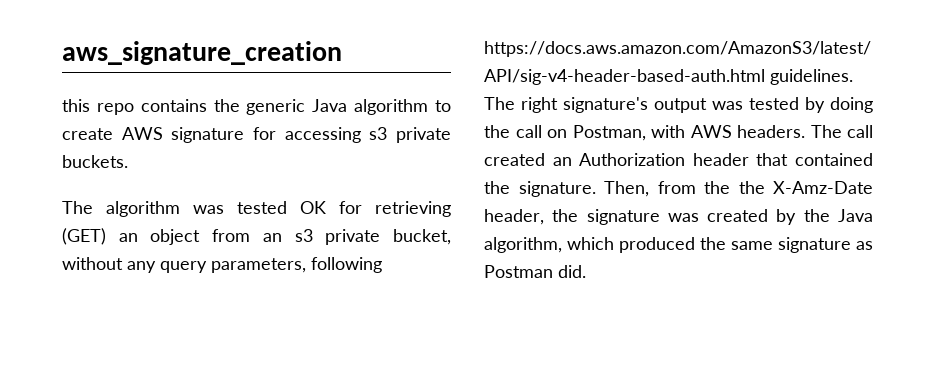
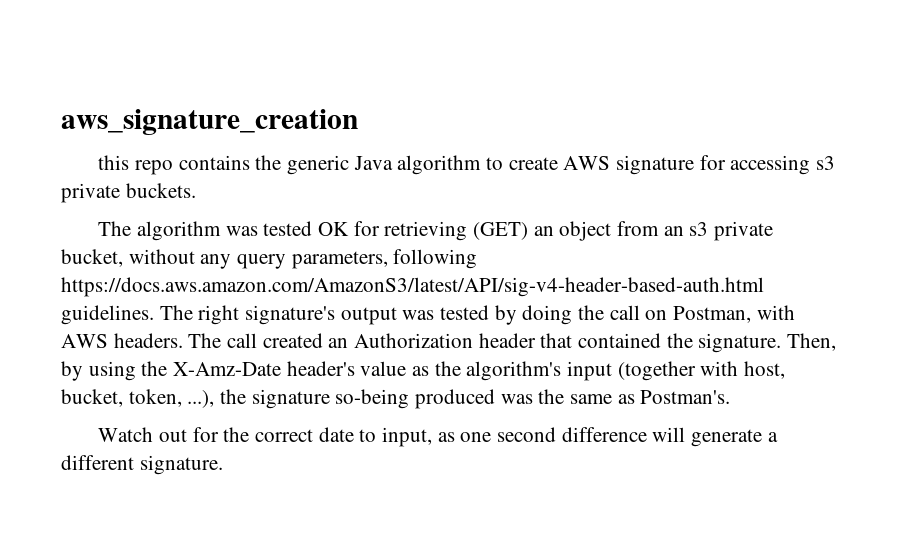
- Then, from the the X-Amz-Date header, the signature was created by the Java algorithm, which produced the same signature as Postman did.
+ Then, by using the X-Amz-Date header's value as the algorithm's input (together with host, bucket, token, ...), the signature so-being produced was the same as Postman's.
+ Watch out for the correct date to input, as one second difference will generate a different signature.

